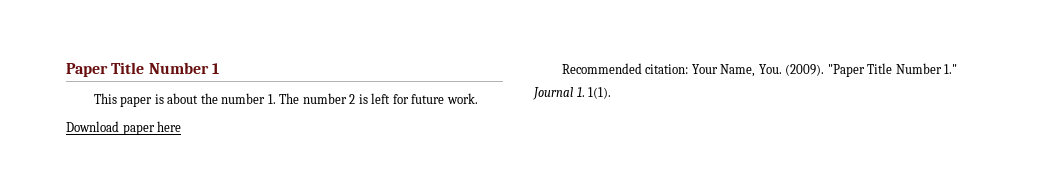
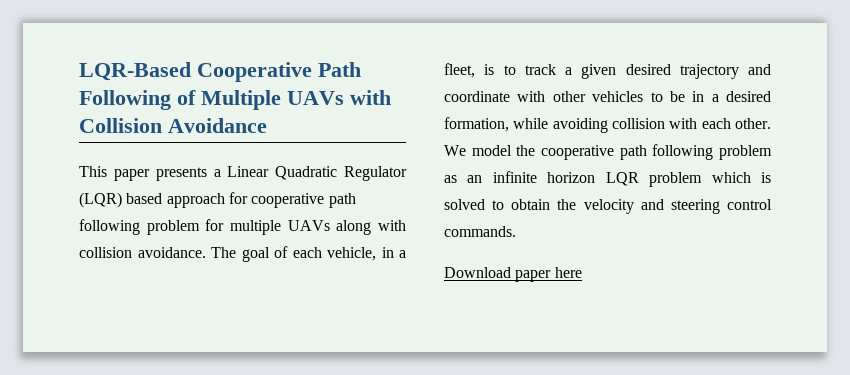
- Paper Title Number 1
- This paper is about the number 1. The number 2 is left for future work.
+ LQR-Based Cooperative Path Following of Multiple UAVs with Collision Avoidance
+ This paper presents a Linear Quadratic Regulator (LQR) based approach for cooperative path following problem for multiple UAVs along with collision avoidance. The goal of each vehicle, in a fleet, is to track a given desired trajectory and coordinate with other vehicles to be in a desired formation, while avoiding collision with each other. We model the cooperative path following problem as an infinite horizon LQR problem which is solved to obtain the velocity and steering control commands.
  Download paper here
- Recommended citation: Your Name, You. (2009). "Paper Title Number 1." Journal 1. 1(1).

